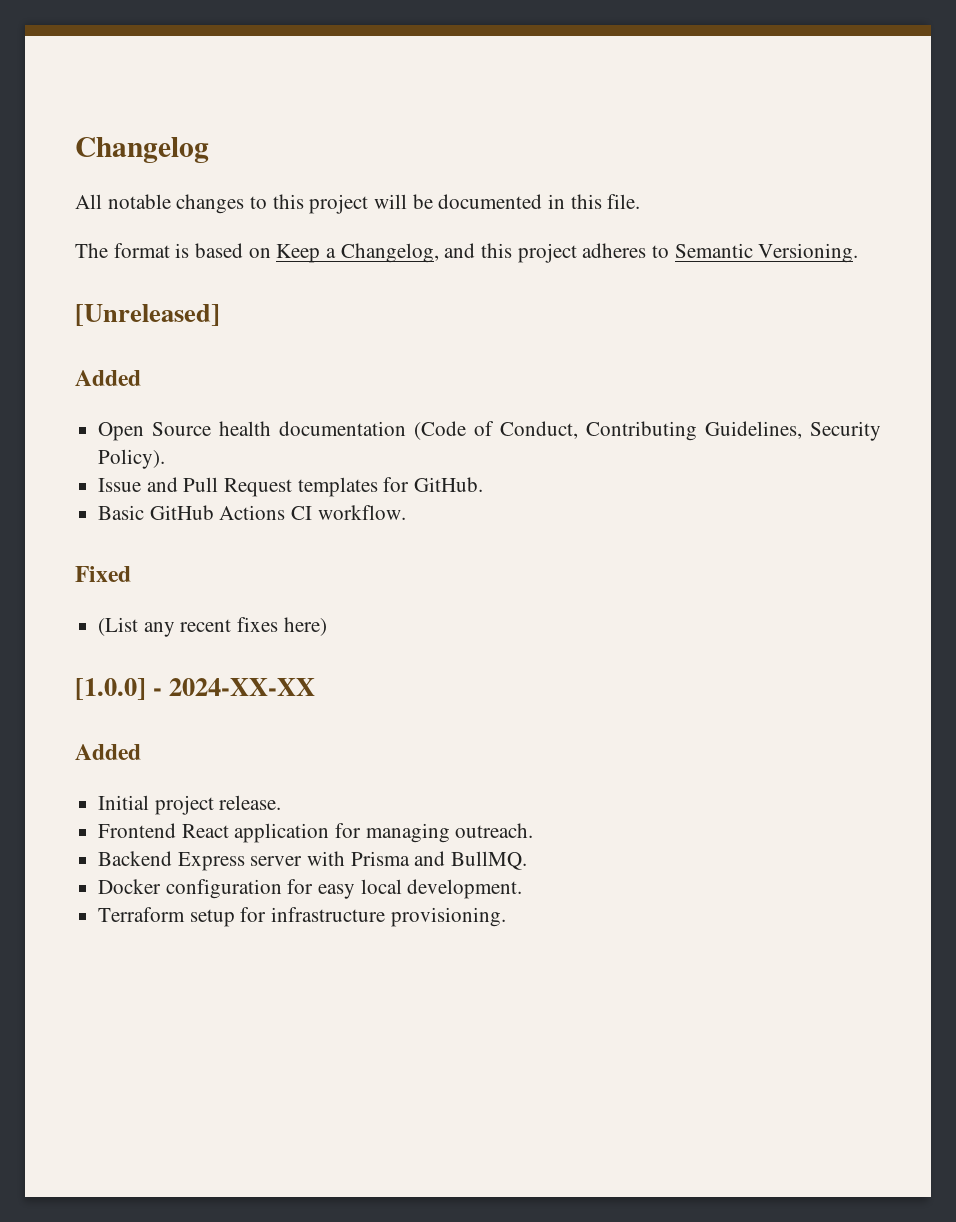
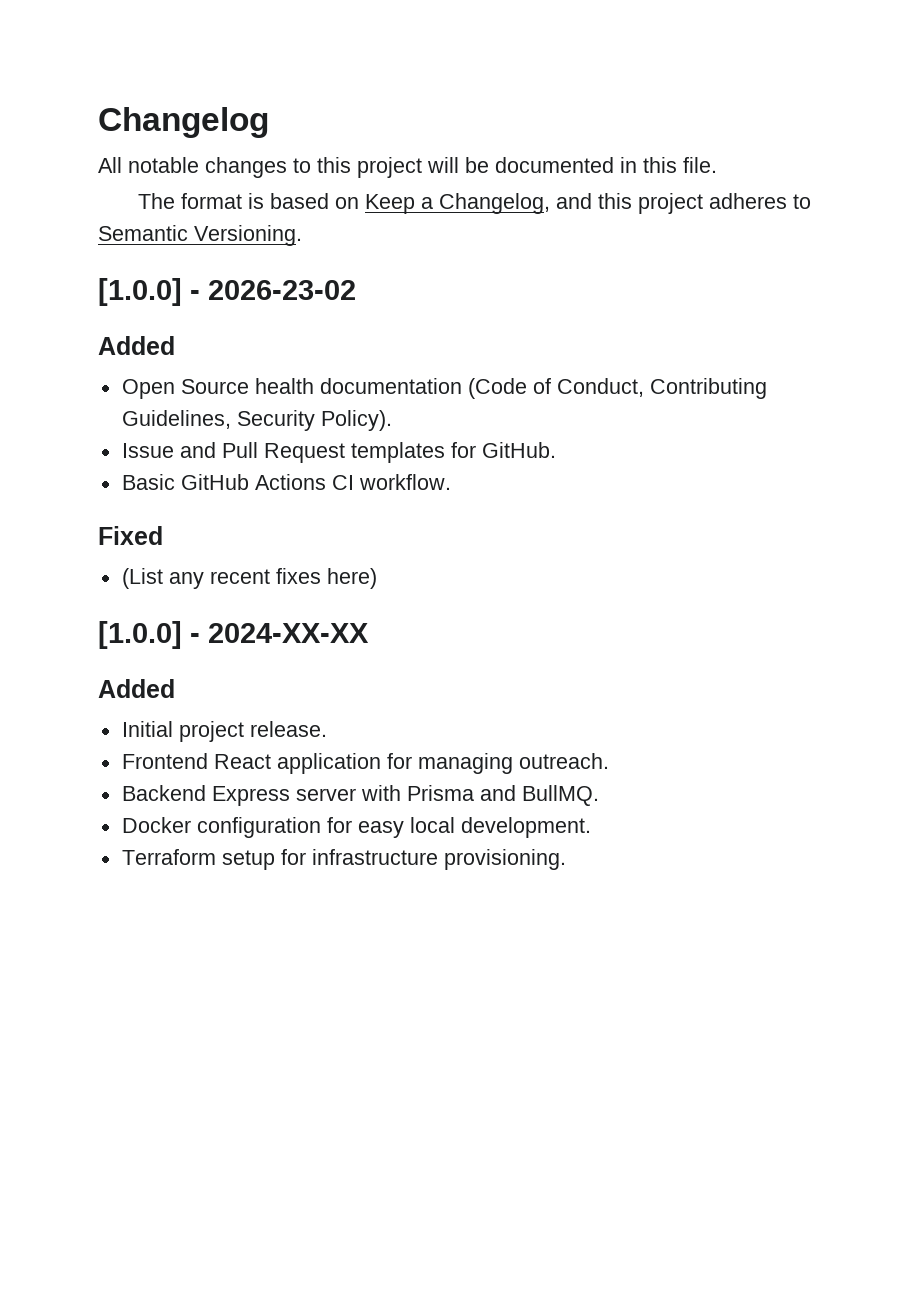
- [Unreleased]
+ [1.0.0] - 2026-23-02

